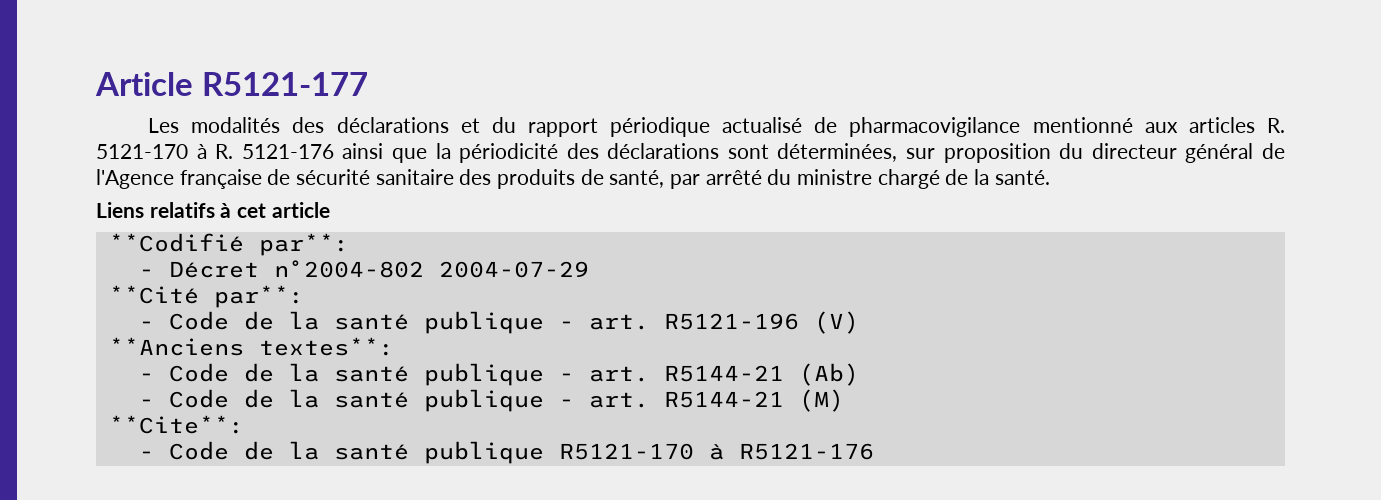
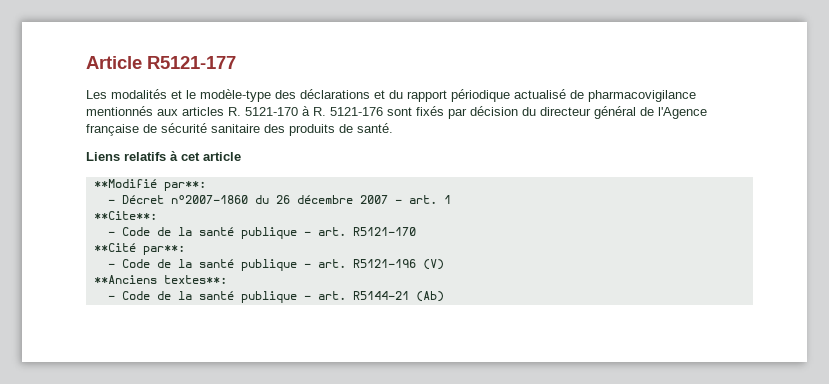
- Les modalités des déclarations et du rapport périodique actualisé de pharmacovigilance mentionné aux articles R. 5121-170 à R. 5121-176 ainsi que la périodicité des déclarations sont déterminées, sur proposition du directeur général de l'Agence française de sécurité sanitaire des produits de santé, par arrêté du ministre chargé de la santé.
+ Les modalités et le modèle-type des déclarations et du rapport périodique actualisé de pharmacovigilance mentionnés aux articles R. 5121-170 à R. 5121-176 sont fixés par décision du directeur général de l'Agence française de sécurité sanitaire des produits de santé.
- **Codifié par**:
+ **Modifié par**:
- - Décret n°2004-802 2004-07-29
+ - Décret n°2007-1860 du 26 décembre 2007 - art. 1
+ **Cite**:
+ - Code de la santé publique - art. R5121-170
- - Code de la santé publique - art. R5144-21 (M)
- **Cite**:
- - Code de la santé publique R5121-170 à R5121-176

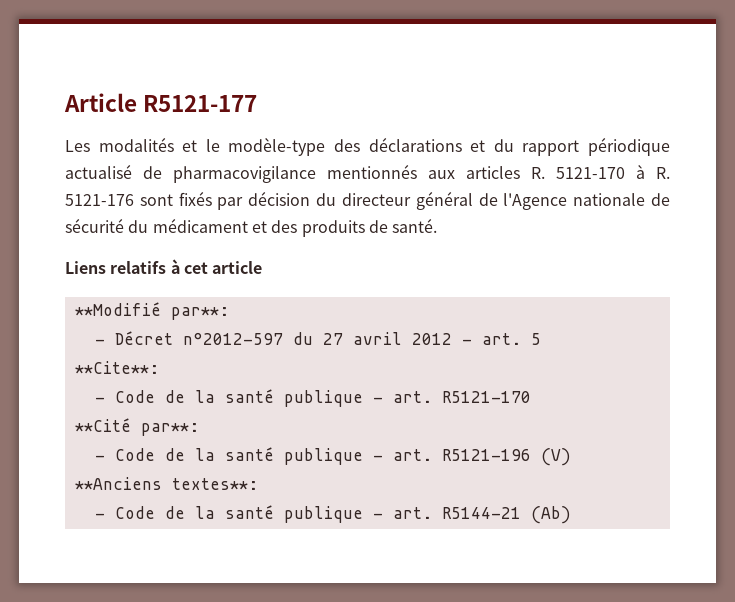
- Les modalités et le modèle-type des déclarations et du rapport périodique actualisé de pharmacovigilance mentionnés aux articles R. 5121-170 à R. 5121-176 sont fixés par décision du directeur général de l'Agence française de sécurité sanitaire des produits de santé.
+ Les modalités et le modèle-type des déclarations et du rapport périodique actualisé de pharmacovigilance mentionnés aux articles R. 5121-170 à R. 5121-176 sont fixés par décision du directeur général de l'Agence nationale de sécurité du médicament et des produits de santé.
- - Décret n°2007-1860 du 26 décembre 2007 - art. 1
+ - Décret n°2012-597 du 27 avril 2012 - art. 5

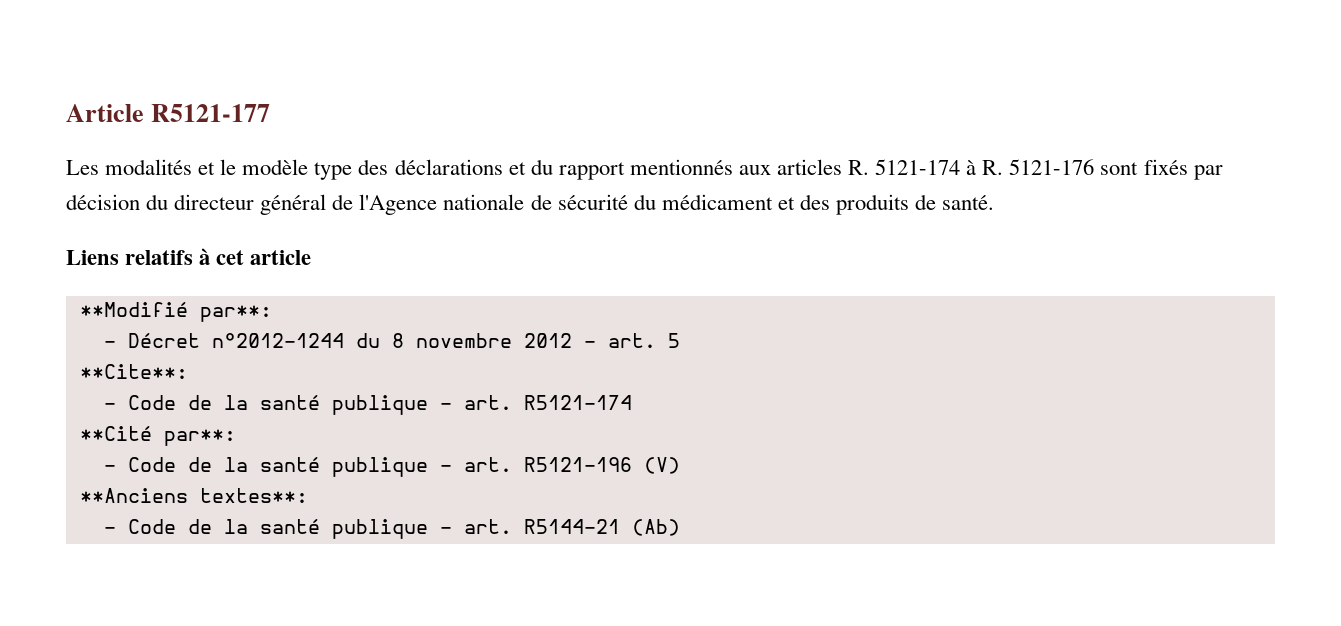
- Les modalités et le modèle-type des déclarations et du rapport périodique actualisé de pharmacovigilance mentionnés aux articles R. 5121-170 à R. 5121-176 sont fixés par décision du directeur général de l'Agence nationale de sécurité du médicament et des produits de santé.
+ Les modalités et le modèle type des déclarations et du rapport mentionnés aux articles R. 5121-174 à R. 5121-176 sont fixés par décision du directeur général de l'Agence nationale de sécurité du médicament et des produits de santé.
- - Décret n°2012-597 du 27 avril 2012 - art. 5
+ - Décret n°2012-1244 du 8 novembre 2012 - art. 5
- - Code de la santé publique - art. R5121-170
+ - Code de la santé publique - art. R5121-174

